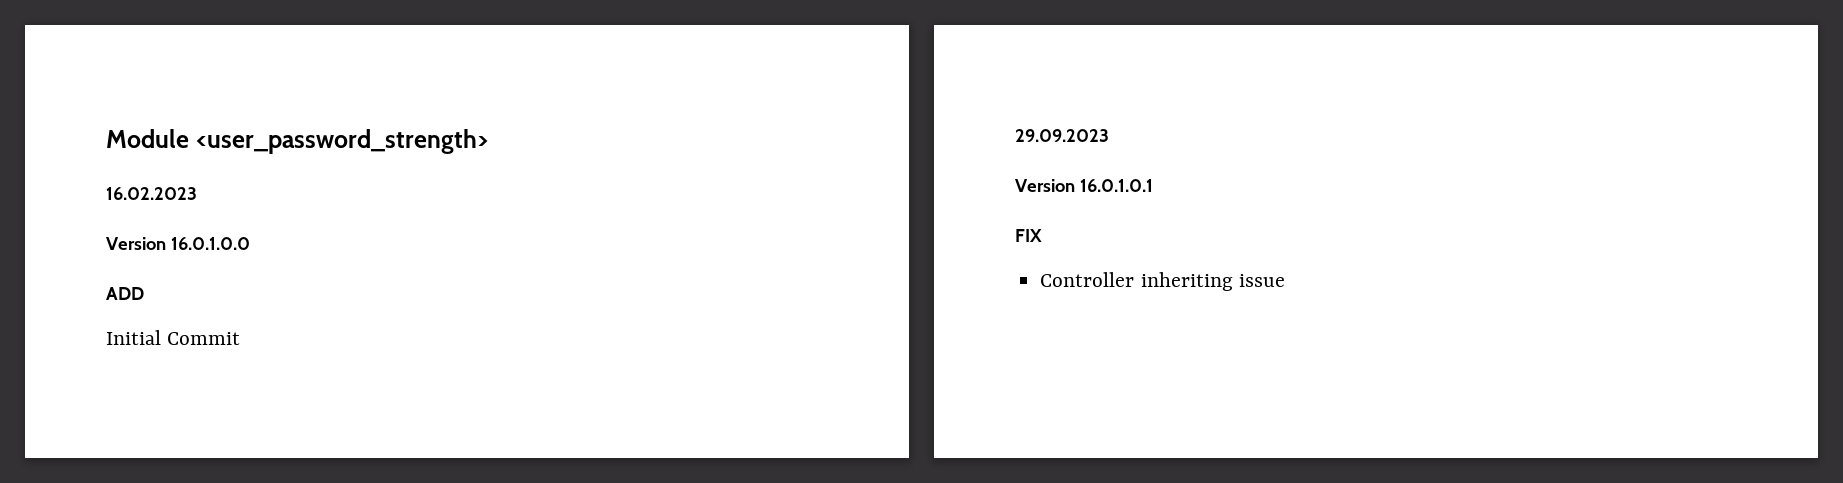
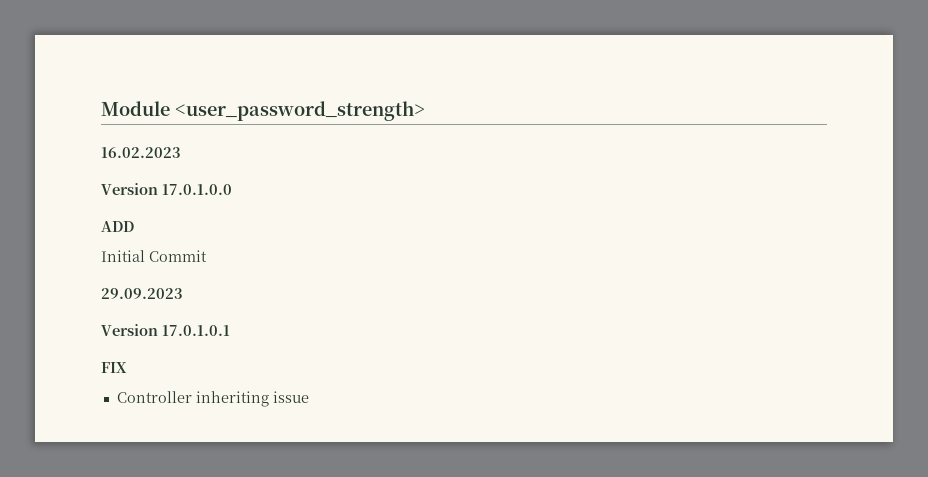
- Version 16.0.1.0.0
+ Version 17.0.1.0.0
- Version 16.0.1.0.1
+ Version 17.0.1.0.1

